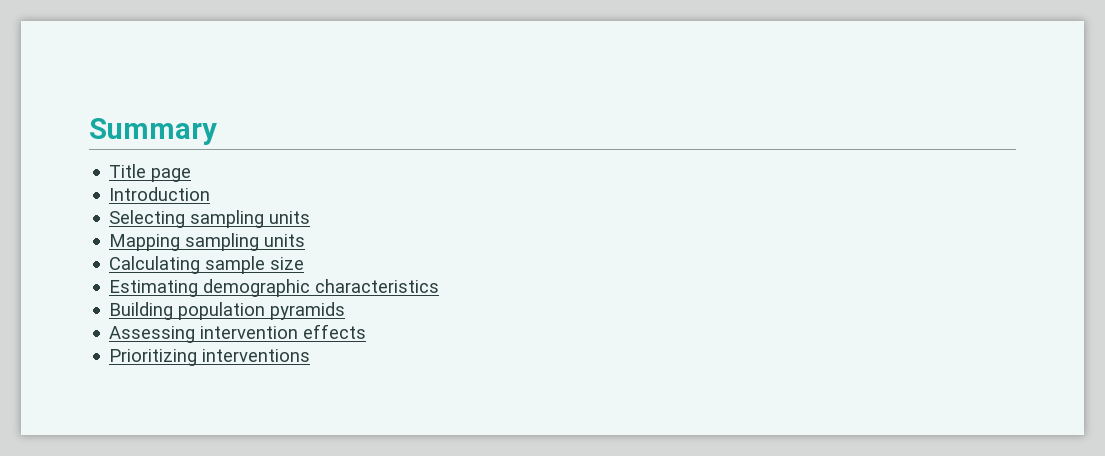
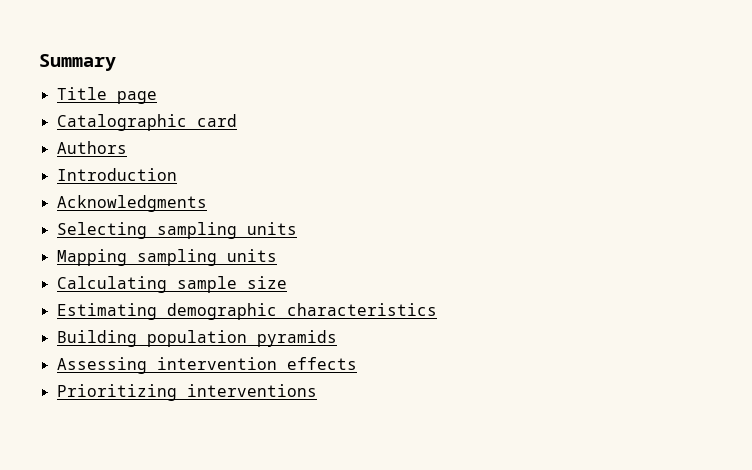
+ Catalographic card
+ Authors
+ Acknowledgments

